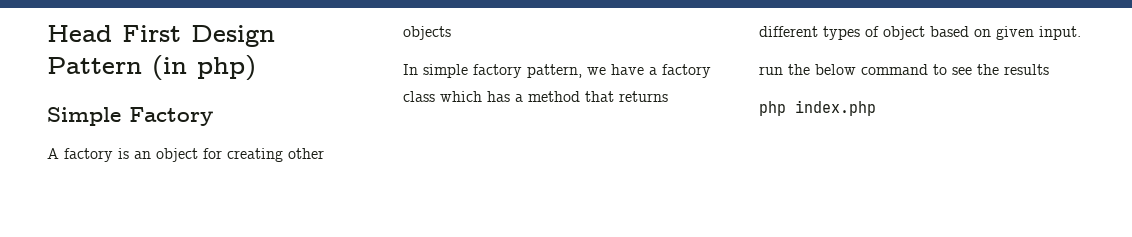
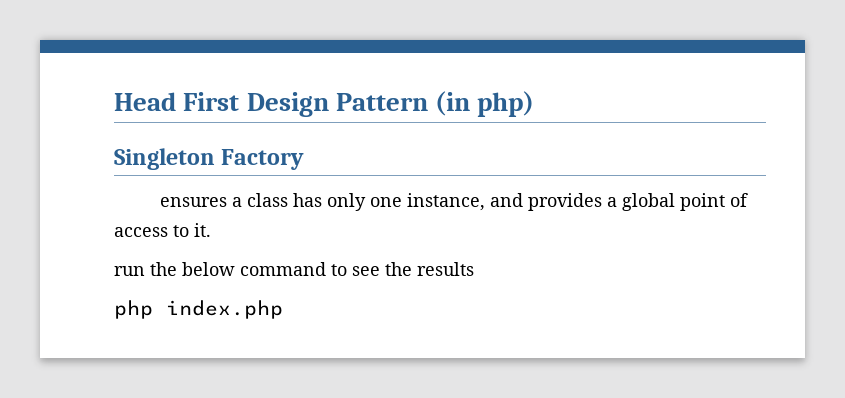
- Simple Factory
+ Singleton Factory
- A factory is an object for creating other objects
- In simple factory pattern, we have a factory class which has a method that returns different types of object based on given input.
+ ensures a class has only one instance, and provides a global point of access to it.

